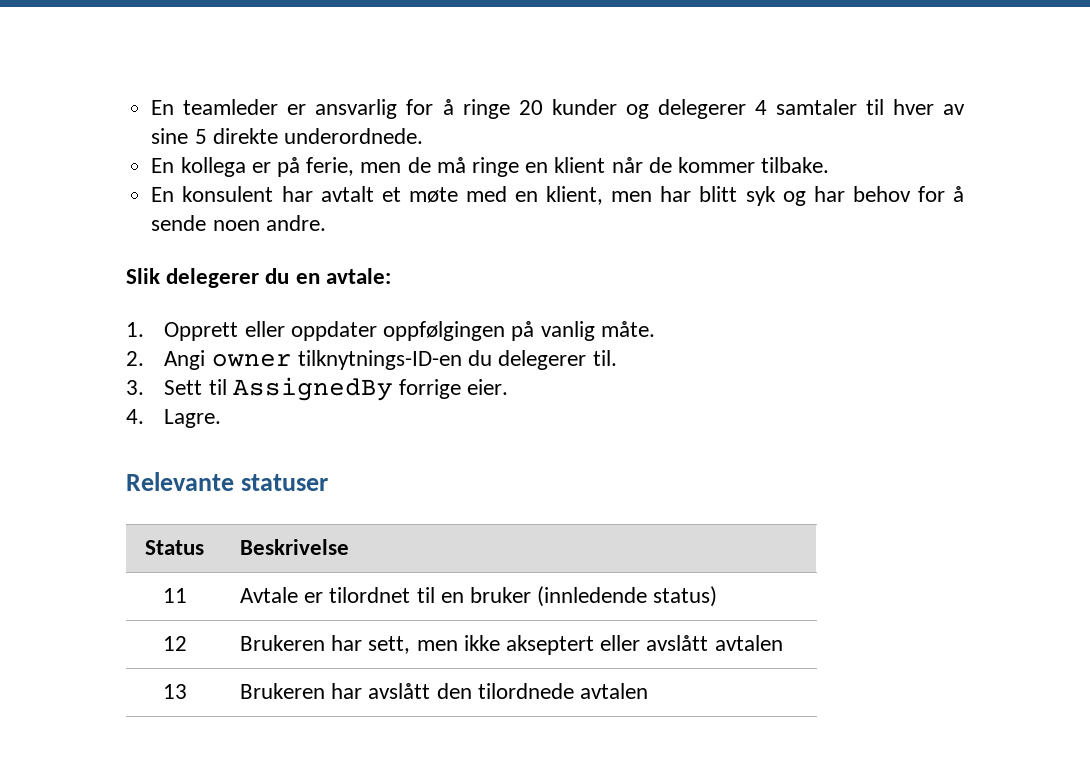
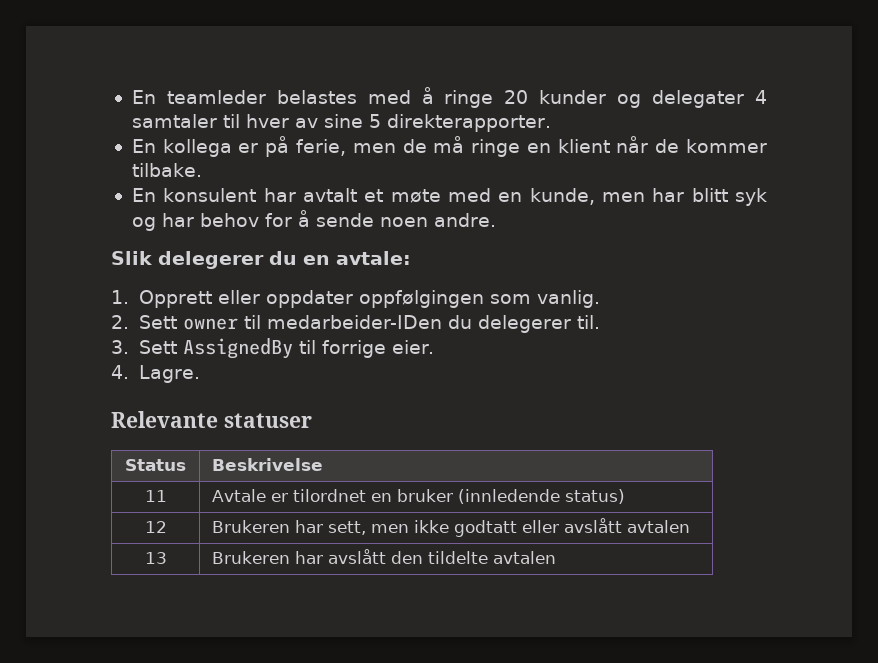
- En teamleder er ansvarlig for å ringe 20 kunder og delegerer 4 samtaler til hver av sine 5 direkte underordnede.
+ En teamleder belastes med å ringe 20 kunder og delegater 4 samtaler til hver av sine 5 direkterapporter.
- En konsulent har avtalt et møte med en klient, men har blitt syk og har behov for å sende noen andre.
+ En konsulent har avtalt et møte med en kunde, men har blitt syk og har behov for å sende noen andre.
- 1. Opprett eller oppdater oppfølgingen på vanlig måte.
- 2. Angi owner tilknytnings-ID-en du delegerer til.
+ 1. Opprett eller oppdater oppfølgingen som vanlig.
+ 2. Sett owner til medarbeider-IDen du delegerer til.
- 3. Sett til AssignedBy forrige eier.
+ 3. Sett AssignedBy til forrige eier.
- 11 | Avtale er tilordnet til en bruker (innledende status)
+ 11 | Avtale er tilordnet en bruker (innledende status)
- 12 | Brukeren har sett, men ikke akseptert eller avslått avtalen
+ 12 | Brukeren har sett, men ikke godtatt eller avslått avtalen
- 13 | Brukeren har avslått den tilordnede avtalen
+ 13 | Brukeren har avslått den tildelte avtalen

